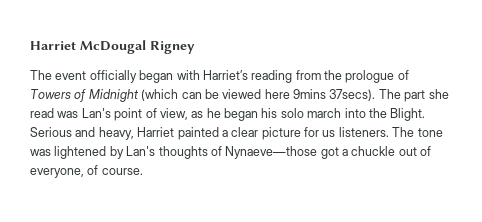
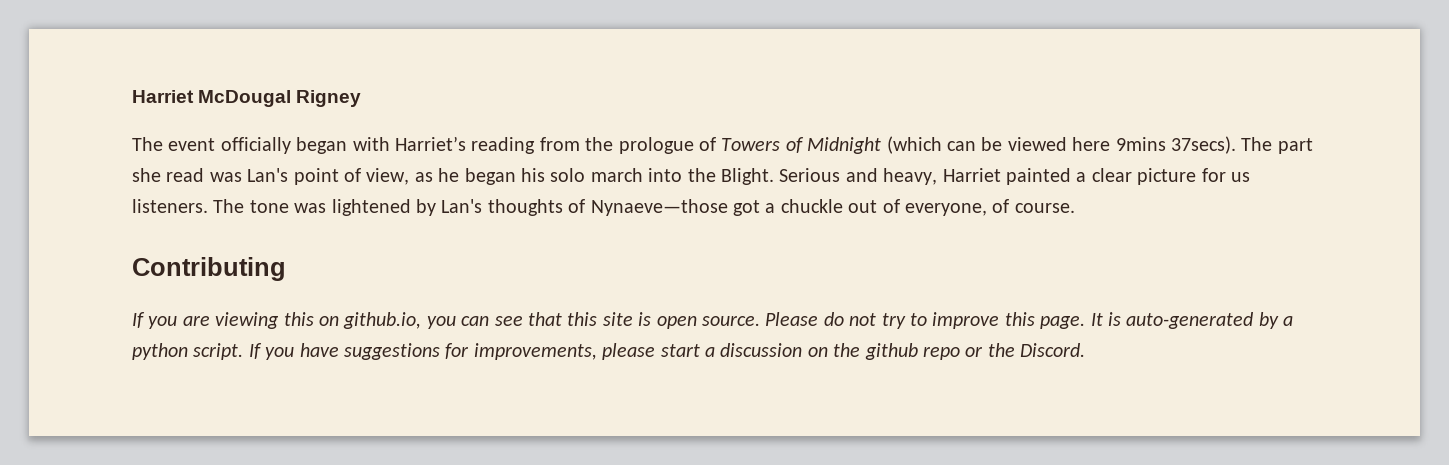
+ Contributing
+ If you are viewing this on github.io, you can see that this site is open source. Please do not try to improve this page. It is auto-generated by a python script. If you have suggestions for improvements, please start a discussion on the github repo or the Discord.

